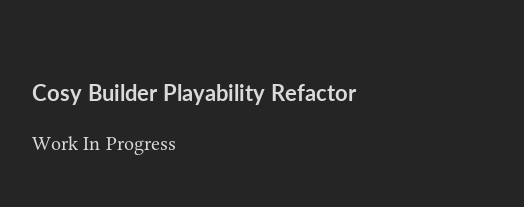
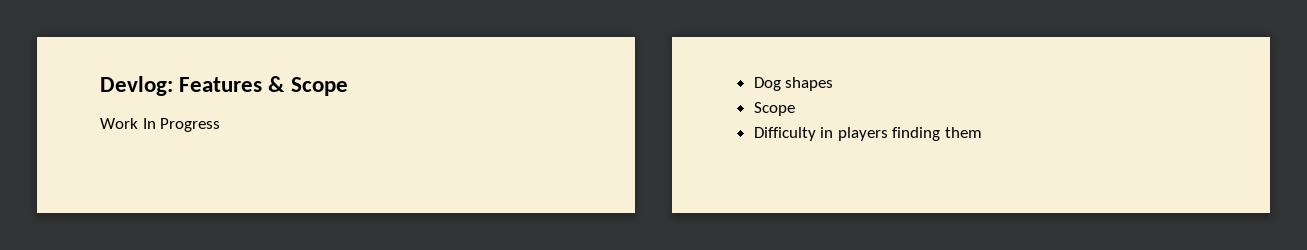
- Cosy Builder Playability Refactor
+ Devlog: Features & Scope
+ Dog shapes
+ Scope
+ Difficulty in players finding them

